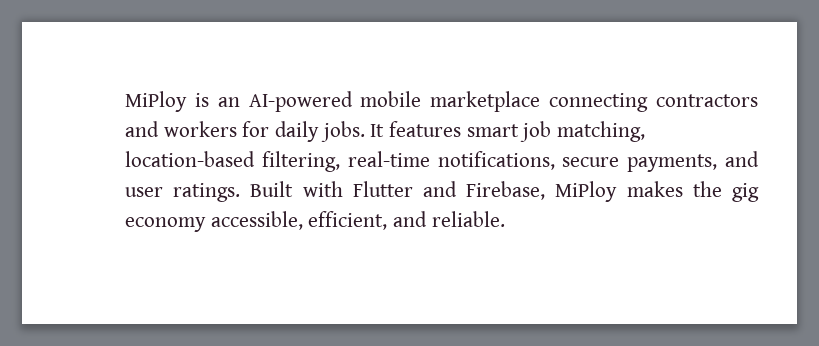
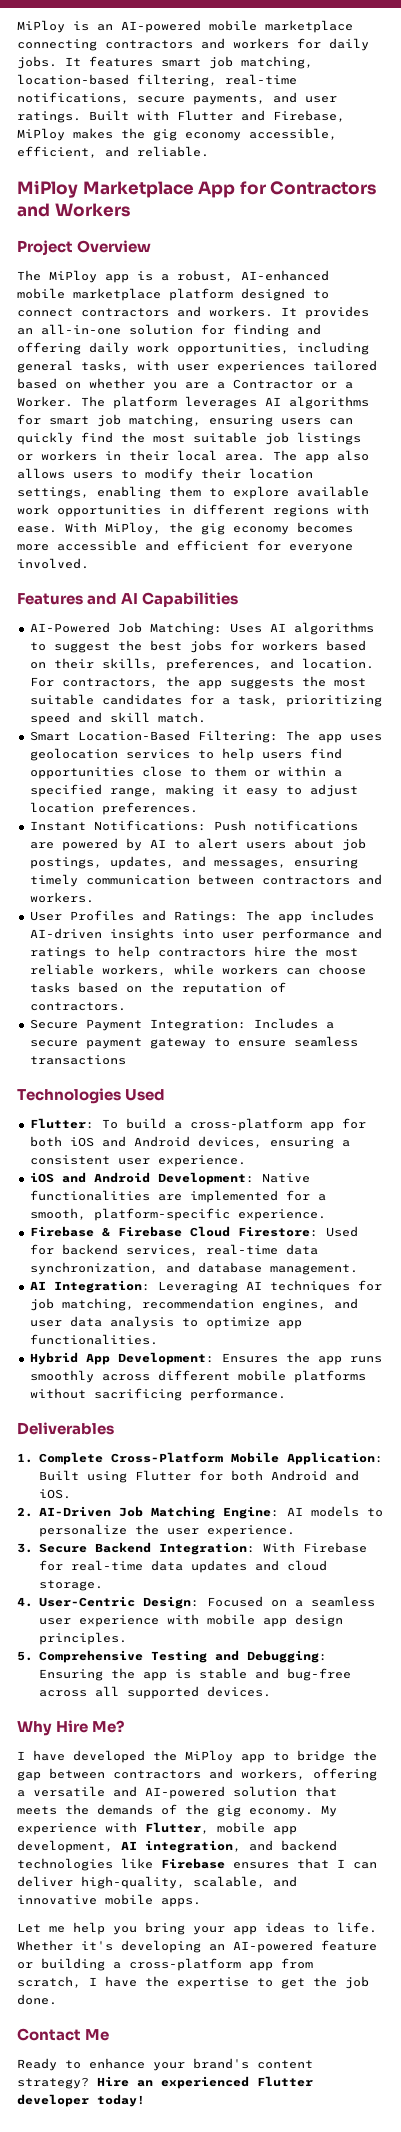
+ MiPloy Marketplace App for Contractors and Workers
+ Project Overview
+ The MiPloy app is a robust, AI-enhanced mobile marketplace platform designed to connect contractors and workers. It provides an all-in-one solution for finding and offering daily work opportunities, including general tasks, with user experiences tailored based on whether you are a Contractor or a Worker. The platform leverages AI algorithms for smart job matching, ensuring users can quickly find the most suitable job listings or workers in their local area. The app also allows users to modify their location settings, enabling them to explore available work opportunities in different regions with ease. With MiPloy, the gig economy becomes more accessible and efficient for everyone involved.
+ Features and AI Capabilities
+ AI-Powered Job Matching: Uses AI algorithms to suggest the best jobs for workers based on their skills, preferences, and location. For contractors, the app suggests the most suitable candidates for a task, prioritizing speed and skill match.
+ Smart Location-Based Filtering: The app uses geolocation services to help users find opportunities close to them or within a specified range, making it easy to adjust location preferences.
+ Instant Notifications: Push notifications are powered by AI to alert users about job postings, updates, and messages, ensuring timely communication between contractors and workers.
+ User Profiles and Ratings: The app includes AI-driven insights into user performance and ratings to help contractors hire the most reliable workers, while workers can choose tasks based on the reputation of contractors.
+ Secure Payment Integration: Includes a secure payment gateway to ensure seamless transactions
+ Technologies Used
+ Flutter: To build a cross-platform app for both iOS and Android devices, ensuring a consistent user experience.
+ iOS and Android Development: Native functionalities are implemented for a smooth, platform-specific experience.
+ Firebase & Firebase Cloud Firestore: Used for backend services, real-time data synchronization, and database management.
+ AI Integration: Leveraging AI techniques for job matching, recommendation engines, and user data analysis to optimize app functionalities.
+ Hybrid App Development: Ensures the app runs smoothly across different mobile platforms without sacrificing performance.
+ Deliverables
+ 1. Complete Cross-Platform Mobile Application: Built using Flutter for both Android and iOS.
+ 2. AI-Driven Job Matching Engine: AI models to personalize the user experience.
+ 3. Secure Backend Integration: With Firebase for real-time data updates and cloud storage.
+ 4. User-Centric Design: Focused on a seamless user experience with mobile app design principles.
+ 5. Comprehensive Testing and Debugging: Ensuring the app is stable and bug-free across all supported devices.
+ Why Hire Me?
+ I have developed the MiPloy app to bridge the gap between contractors and workers, offering a versatile and AI-powered solution that meets the demands of the gig economy. My experience with Flutter, mobile app development, AI integration, and backend technologies like Firebase ensures that I can deliver high-quality, scalable, and innovative mobile apps.
+ Let me help you bring your app ideas to life. Whether it's developing an AI-powered feature or building a cross-platform app from scratch, I have the expertise to get the job done.
+ Contact Me
+ Ready to enhance your brand's content strategy? Hire an experienced Flutter developer today!

